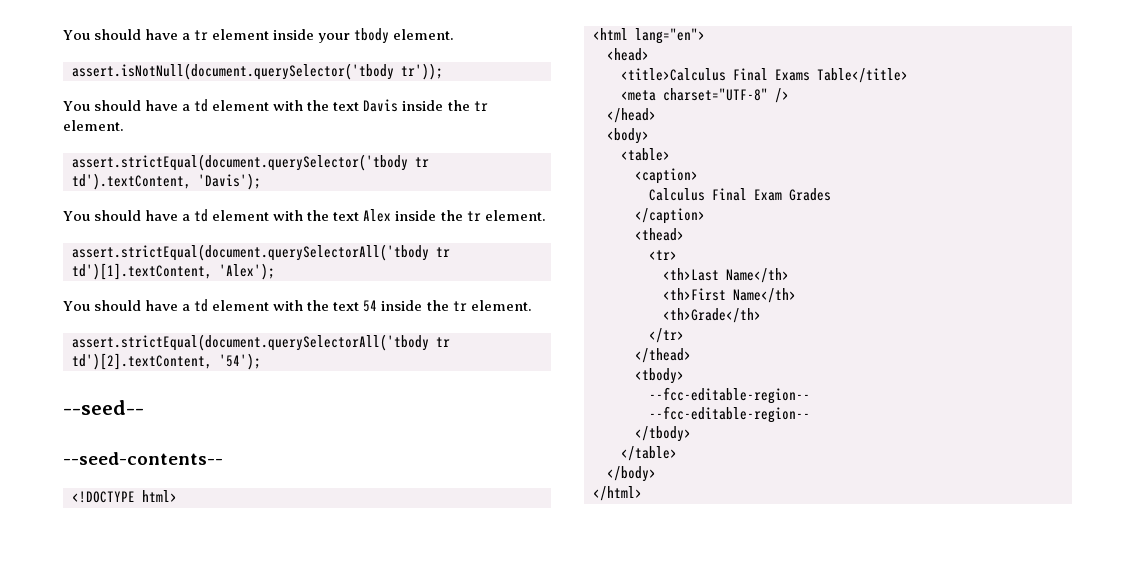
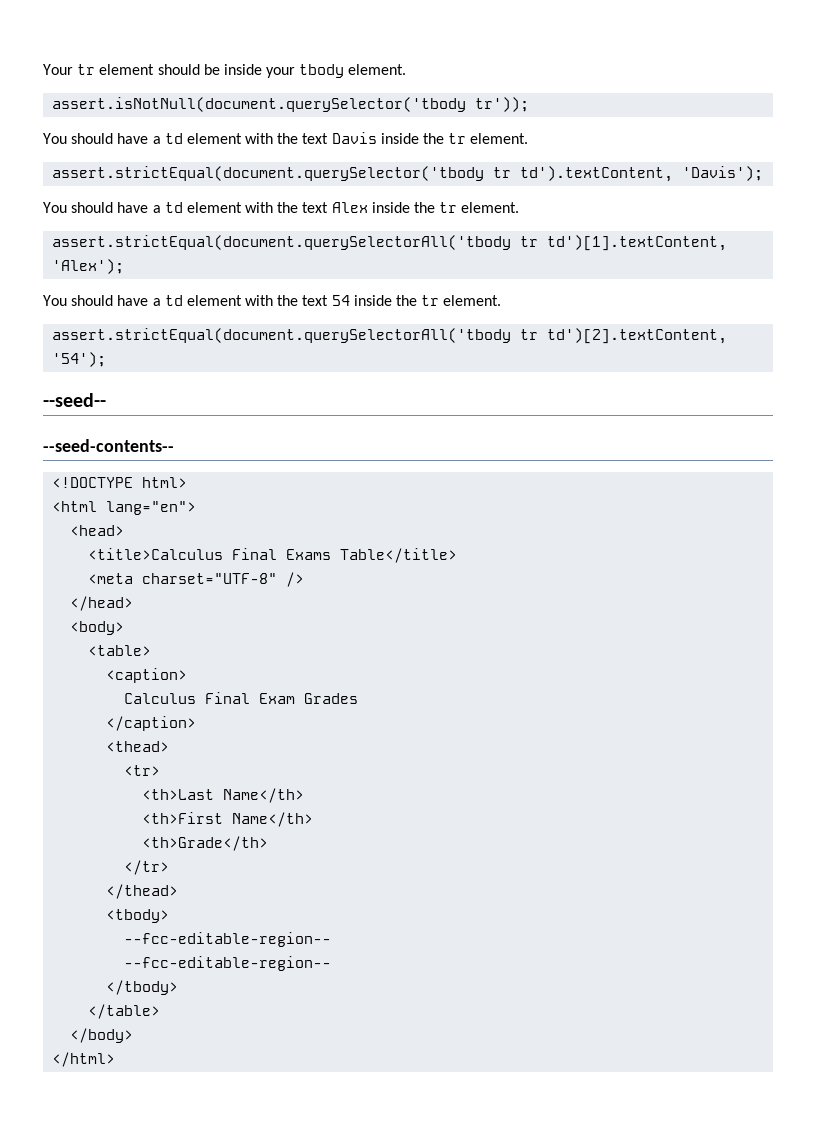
- You should have a tr element inside your tbody element.
+ Your tr element should be inside your tbody element.

